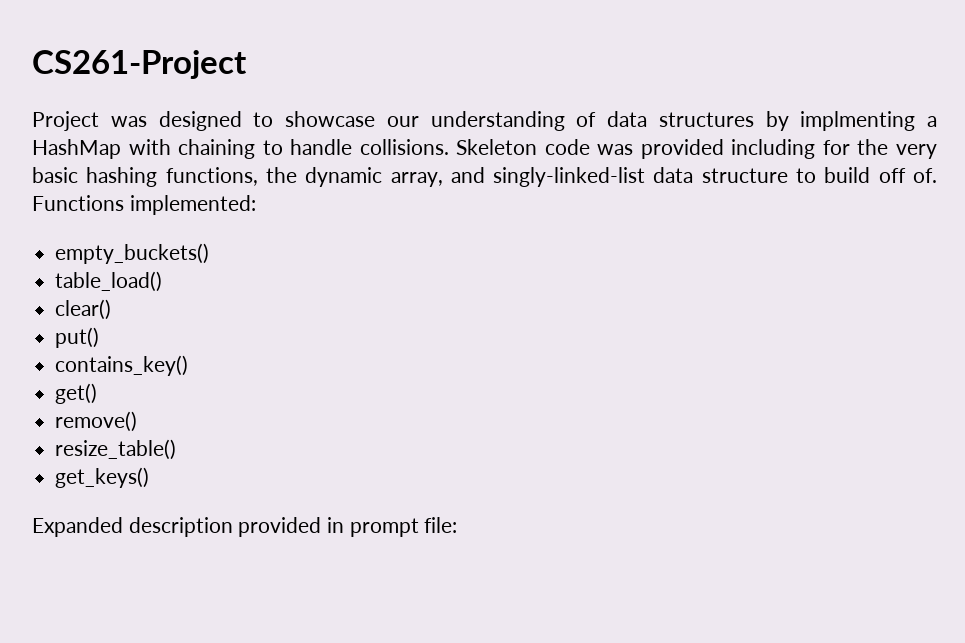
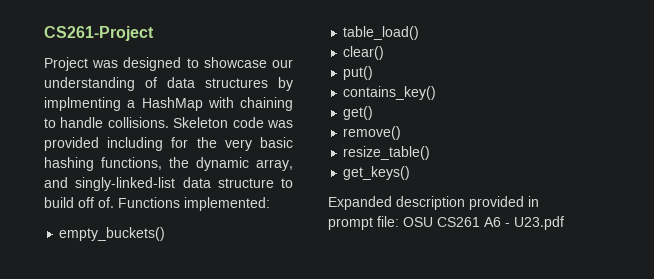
- Expanded description provided in prompt file:
+ Expanded description provided in prompt file: OSU CS261 A6 - U23.pdf

